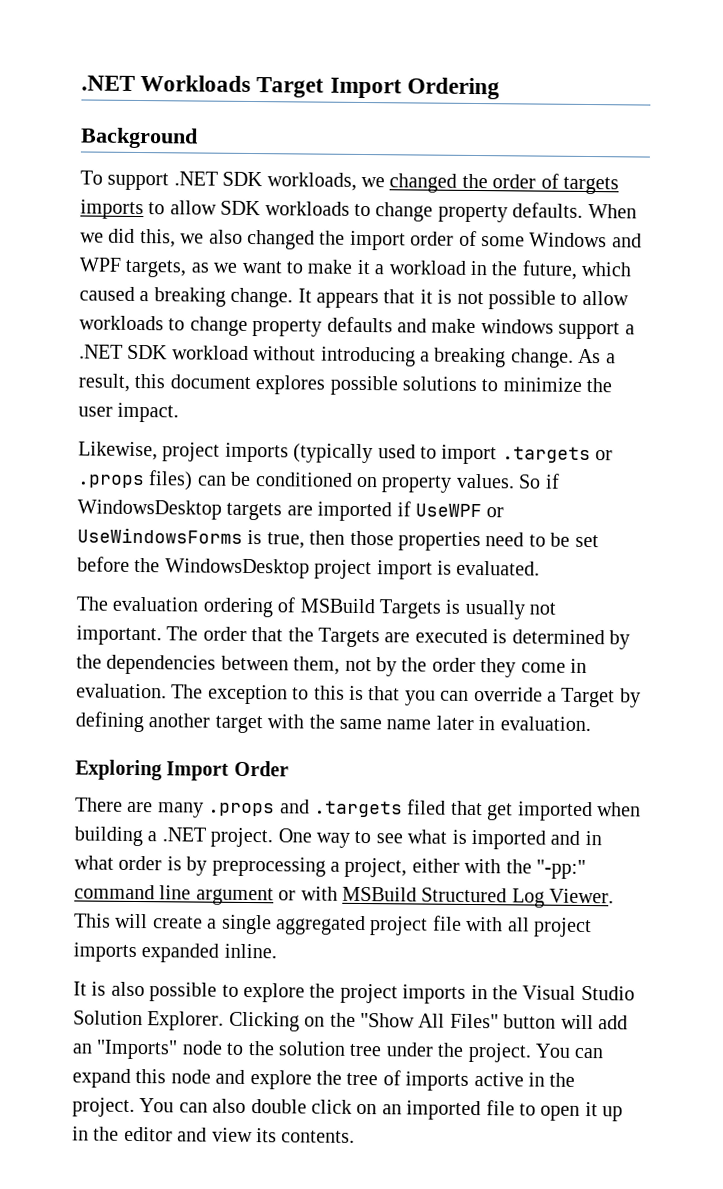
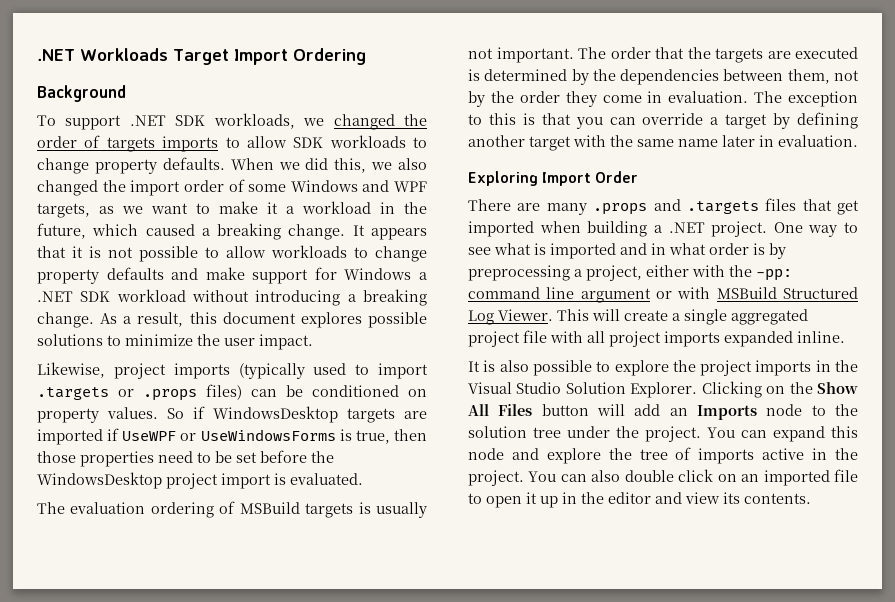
- It appears that it is not possible to allow workloads to change property defaults and make windows support a .NET SDK workload without introducing a breaking change.
+ It appears that it is not possible to allow workloads to change property defaults and make support for Windows a .NET SDK workload without introducing a breaking change.
- The evaluation ordering of MSBuild Targets is usually not important.
+ The evaluation ordering of MSBuild targets is usually not important.
- The order that the Targets are executed is determined by the dependencies between them, not by the order they come in evaluation.
+ The order that the targets are executed is determined by the dependencies between them, not by the order they come in evaluation.
- The exception to this is that you can override a Target by defining another target with the same name later in evaluation.
+ The exception to this is that you can override a target by defining another target with the same name later in evaluation.
- There are many .props and .targets filed that get imported when building a .NET project.
+ There are many .props and .targets files that get imported when building a .NET project.
- One way to see what is imported and in what order is by preprocessing a project, either with the "-pp:" command line argument or with MSBuild Structured Log Viewer.
+ One way to see what is imported and in what order is by preprocessing a project, either with the -pp: command line argument or with MSBuild Structured Log Viewer.
- Clicking on the "Show All Files" button will add an "Imports" node to the solution tree under the project.
+ Clicking on the Show All Files button will add an Imports node to the solution tree under the project.

